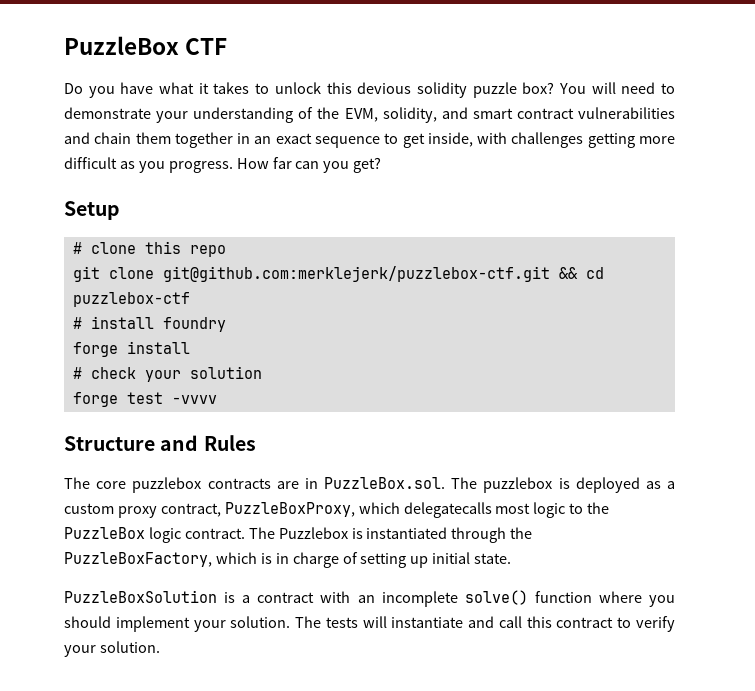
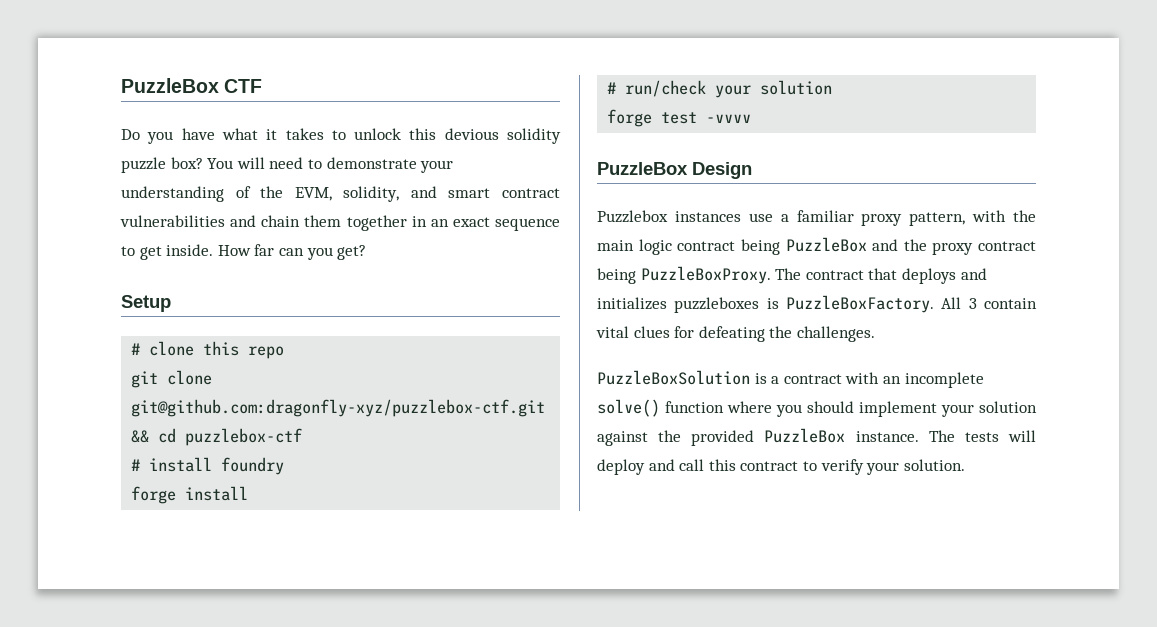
- You will need to demonstrate your understanding of the EVM, solidity, and smart contract vulnerabilities and chain them together in an exact sequence to get inside, with challenges getting more difficult as you progress.
+ You will need to demonstrate your understanding of the EVM, solidity, and smart contract vulnerabilities and chain them together in an exact sequence to get inside.
- git clone git@github.com:merklejerk/puzzlebox-ctf.git && cd puzzlebox-ctf
+ git clone git@github.com:dragonfly-xyz/puzzlebox-ctf.git && cd puzzlebox-ctf
- # check your solution
+ # run/check your solution
- Structure and Rules
- The core puzzlebox contracts are in PuzzleBox.sol. The puzzlebox is deployed as a custom proxy contract, PuzzleBoxProxy, which delegatecalls most logic to the PuzzleBox logic contract. The Puzzlebox is instantiated through the PuzzleBoxFactory, which is in charge of setting up initial state.
+ PuzzleBox Design
+ Puzzlebox instances use a familiar proxy pattern, with the main logic contract being PuzzleBox and the proxy contract being PuzzleBoxProxy. The contract that deploys and initializes puzzleboxes is PuzzleBoxFactory. All 3 contain vital clues for defeating the challenges.
- PuzzleBoxSolution is a contract with an incomplete solve() function where you should implement your solution.
+ PuzzleBoxSolution is a contract with an incomplete solve() function where you should implement your solution against the provided PuzzleBox instance.
- The tests will instantiate and call this contract to verify your solution.
+ The tests will deploy and call this contract to verify your solution.

